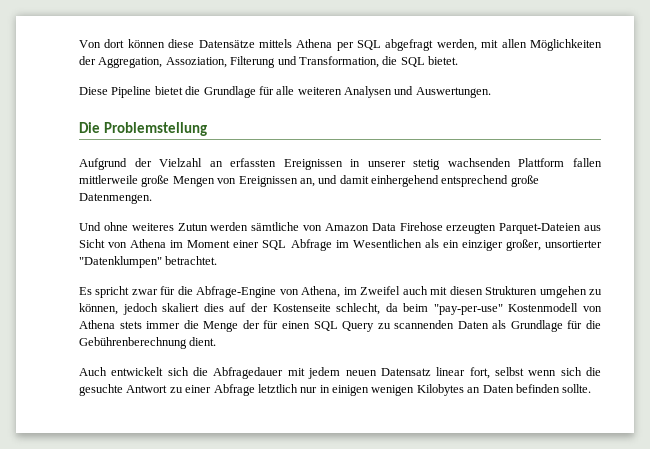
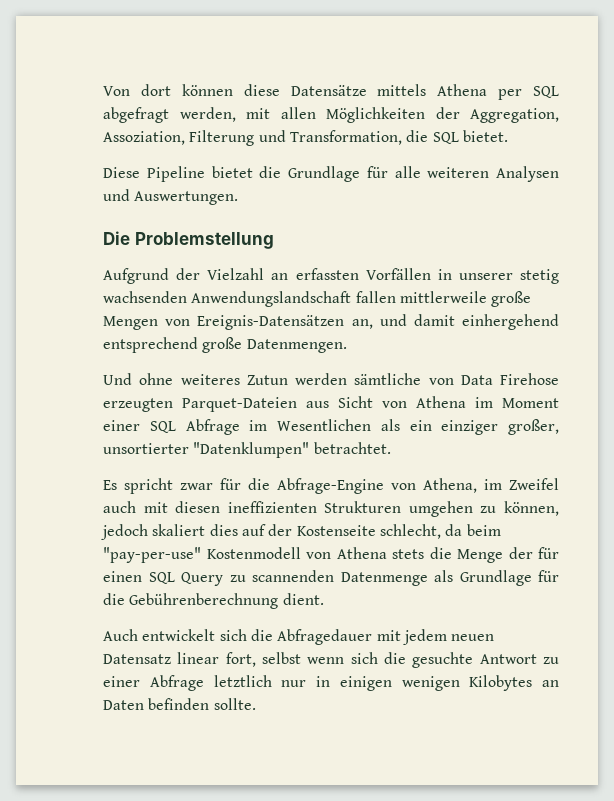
- Aufgrund der Vielzahl an erfassten Ereignissen in unserer stetig wachsenden Plattform fallen mittlerweile große Mengen von Ereignissen an, und damit einhergehend entsprechend große Datenmengen.
+ Aufgrund der Vielzahl an erfassten Vorfällen in unserer stetig wachsenden Anwendungslandschaft fallen mittlerweile große Mengen von Ereignis-Datensätzen an, und damit einhergehend entsprechend große Datenmengen.
- Und ohne weiteres Zutun werden sämtliche von Amazon Data Firehose erzeugten Parquet-Dateien aus Sicht von Athena im Moment einer SQL Abfrage im Wesentlichen als ein einziger großer, unsortierter "Datenklumpen" betrachtet.
+ Und ohne weiteres Zutun werden sämtliche von Data Firehose erzeugten Parquet-Dateien aus Sicht von Athena im Moment einer SQL Abfrage im Wesentlichen als ein einziger großer, unsortierter "Datenklumpen" betrachtet.
- Es spricht zwar für die Abfrage-Engine von Athena, im Zweifel auch mit diesen Strukturen umgehen zu können, jedoch skaliert dies auf der Kostenseite schlecht, da beim "pay-per-use" Kostenmodell von Athena stets immer die Menge der für einen SQL Query zu scannenden Daten als Grundlage für die Gebührenberechnung dient.
+ Es spricht zwar für die Abfrage-Engine von Athena, im Zweifel auch mit diesen ineffizienten Strukturen umgehen zu können, jedoch skaliert dies auf der Kostenseite schlecht, da beim "pay-per-use" Kostenmodell von Athena stets die Menge der für einen SQL Query zu scannenden Datenmenge als Grundlage für die Gebührenberechnung dient.

